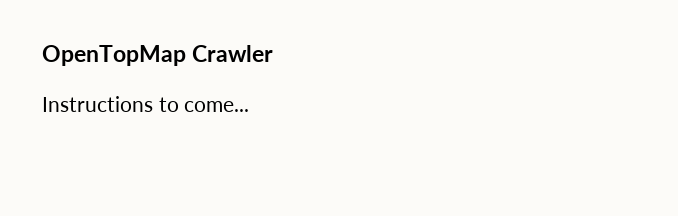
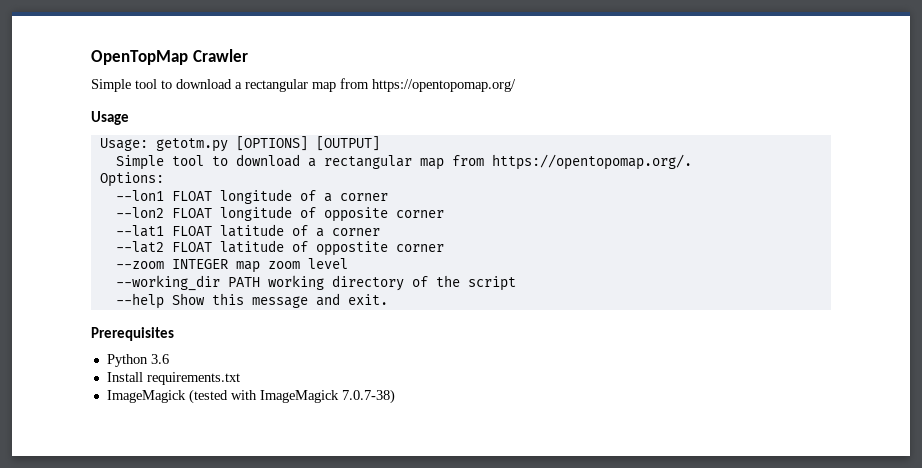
- Instructions to come...
+ Simple tool to download a rectangular map from https://opentopomap.org/
+ Usage
+ Usage: getotm.py [OPTIONS] [OUTPUT]
+ Simple tool to download a rectangular map from https://opentopomap.org/.
+ Options:
+ --lon1 FLOAT longitude of a corner
+ --lon2 FLOAT longitude of opposite corner
+ --lat1 FLOAT latitude of a corner
+ --lat2 FLOAT latitude of oppostite corner
+ --zoom INTEGER map zoom level
+ --working_dir PATH working directory of the script
+ --help Show this message and exit.
+ Prerequisites
+ Python 3.6
+ Install requirements.txt
+ ImageMagick (tested with ImageMagick 7.0.7-38)

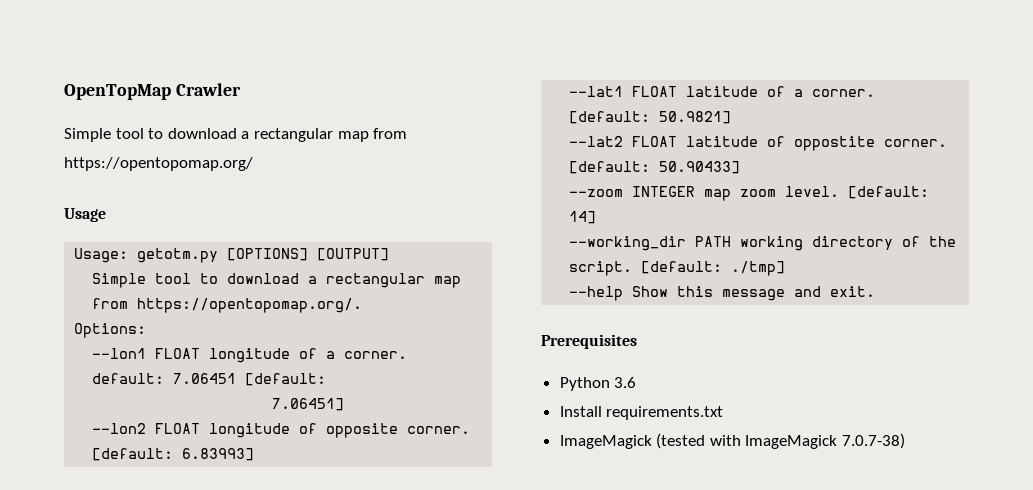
- --lon1 FLOAT longitude of a corner
+ --lon1 FLOAT longitude of a corner. default: 7.06451 [default:
+ 7.06451]
- --lon2 FLOAT longitude of opposite corner
+ --lon2 FLOAT longitude of opposite corner. [default: 6.83993]
- --lat1 FLOAT latitude of a corner
+ --lat1 FLOAT latitude of a corner. [default: 50.9821]
- --lat2 FLOAT latitude of oppostite corner
+ --lat2 FLOAT latitude of oppostite corner. [default: 50.90433]
- --zoom INTEGER map zoom level
+ --zoom INTEGER map zoom level. [default: 14]
- --working_dir PATH working directory of the script
+ --working_dir PATH working directory of the script. [default: ./tmp]

